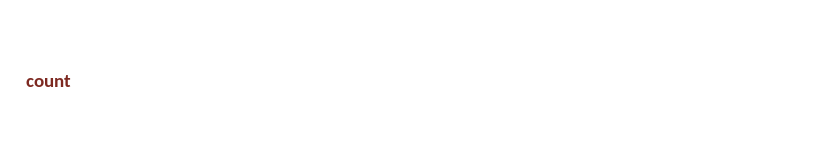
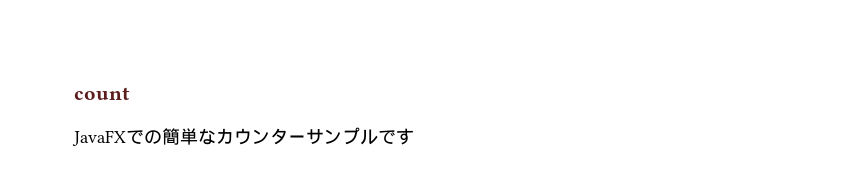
+ JavaFXでの簡単なカウンターサンプルです

